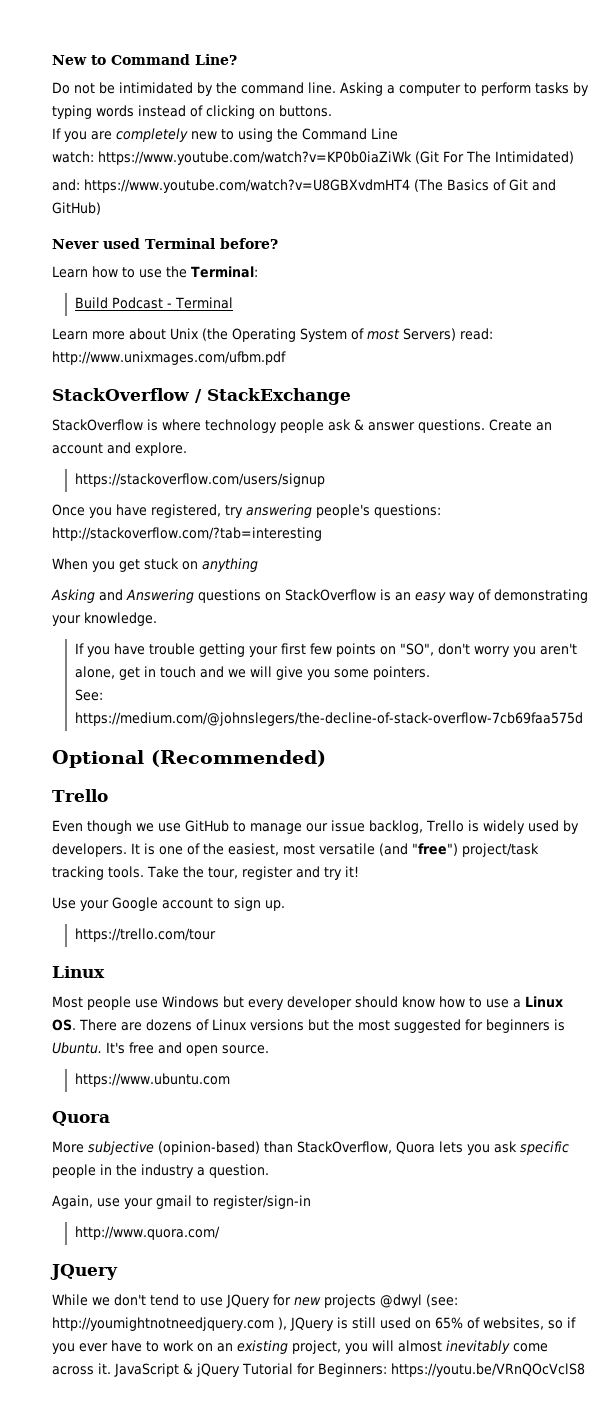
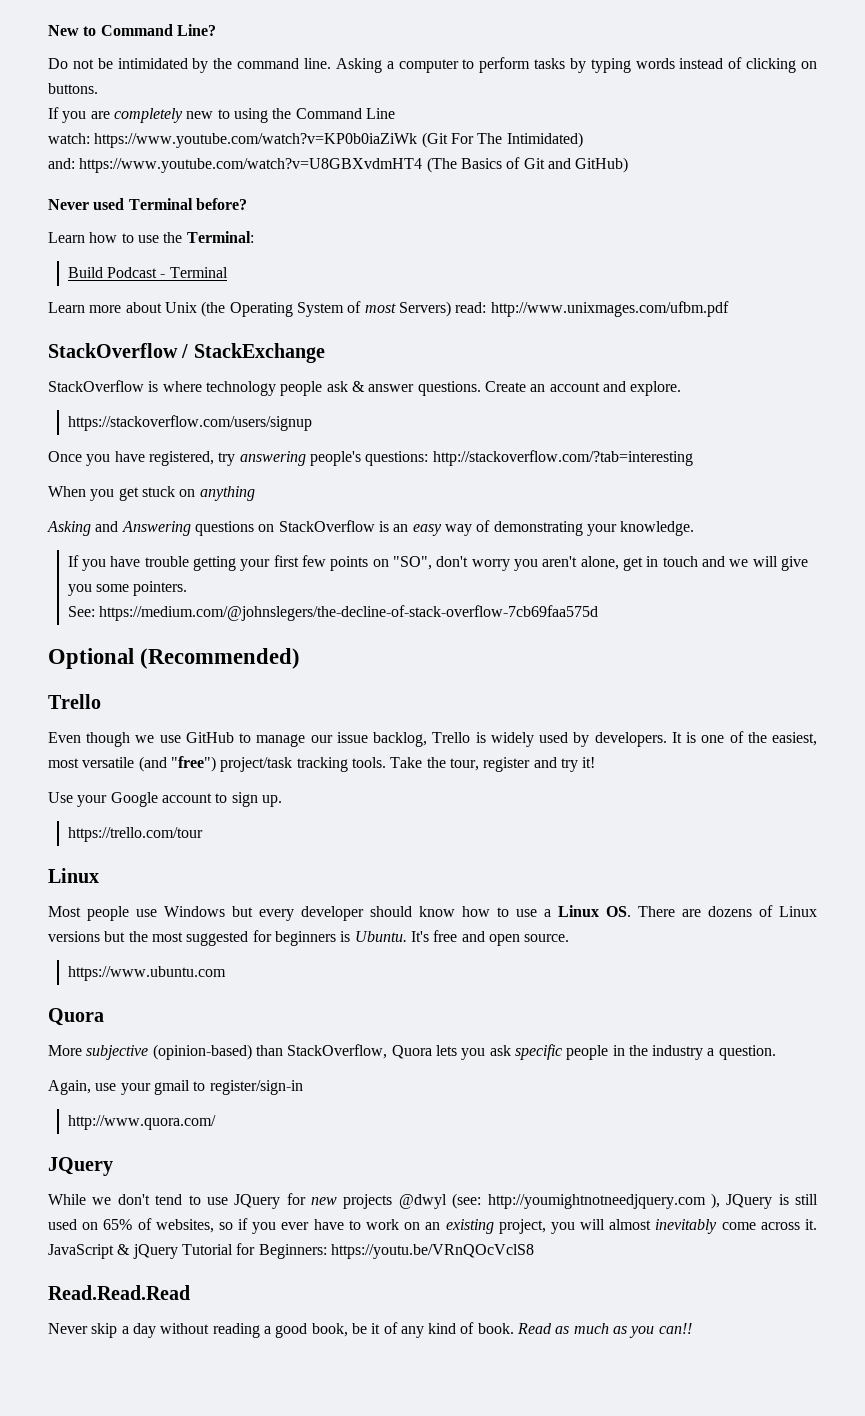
+ Read.Read.Read
+ Never skip a day without reading a good book, be it of any kind of book. Read as much as you can!!

